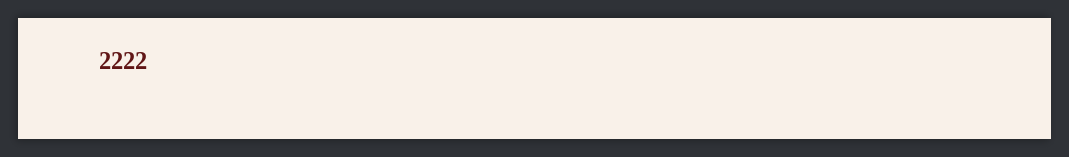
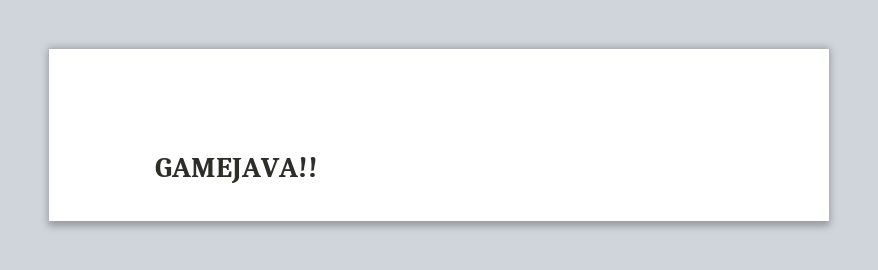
- 2222
+ GAMEJAVA!!

